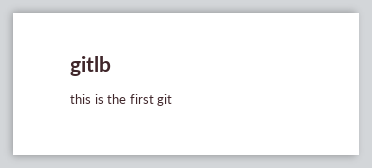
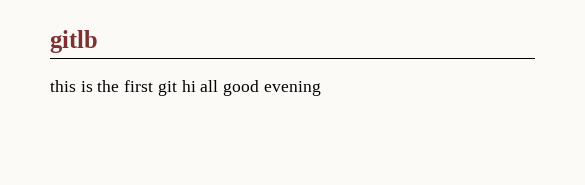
- this is the first git
+ this is the first git hi all good evening

